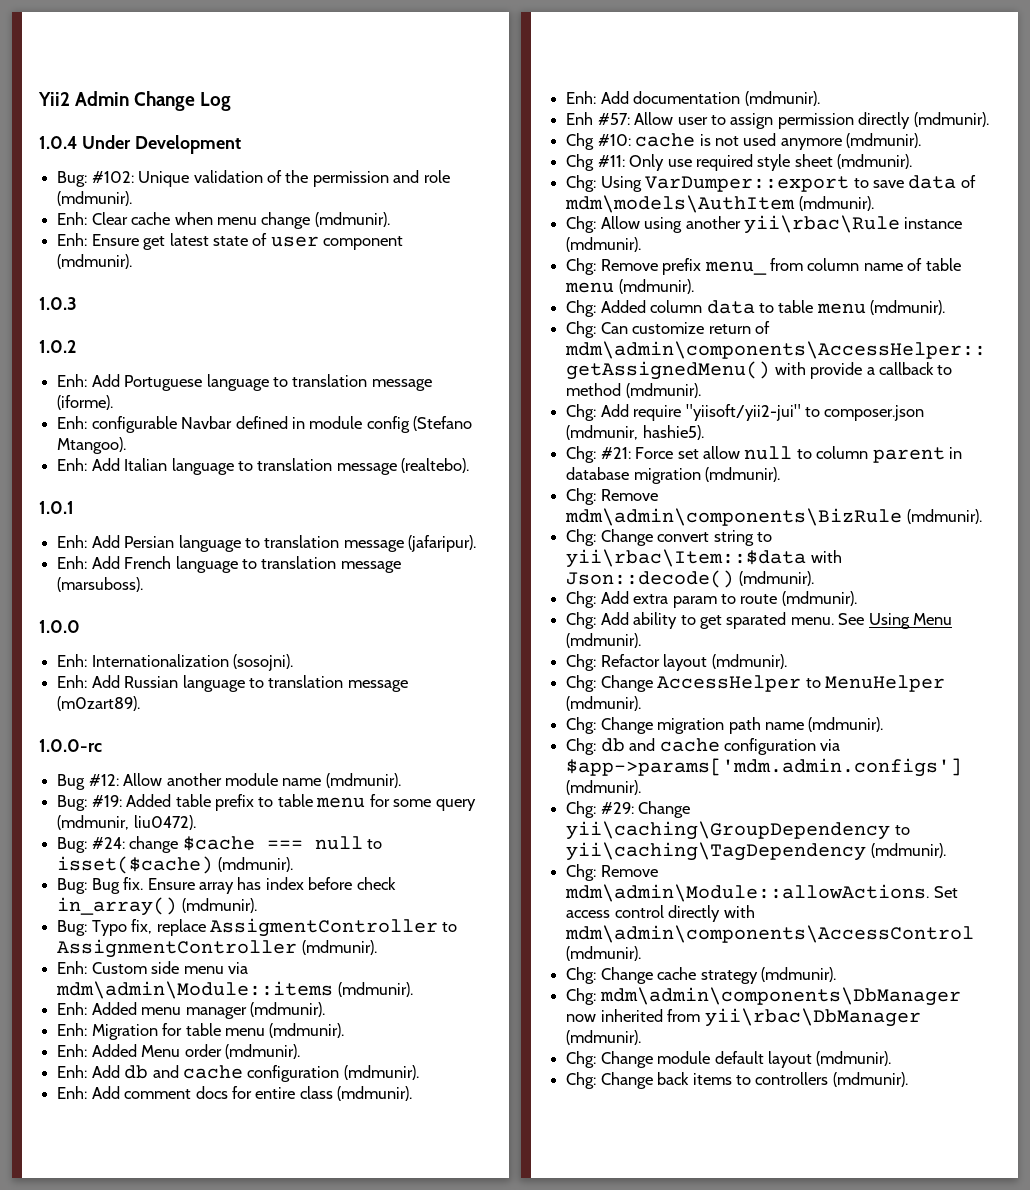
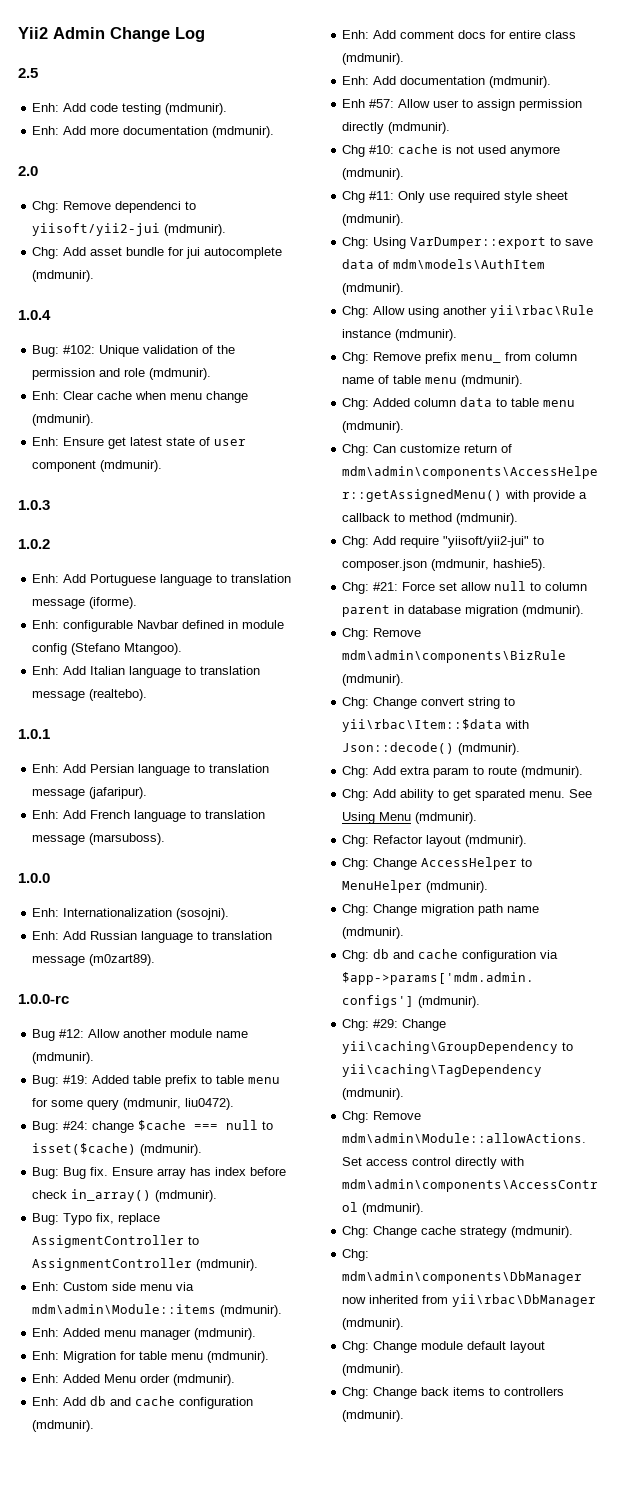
+ 2.5
+ Enh: Add code testing (mdmunir).
+ Enh: Add more documentation (mdmunir).
+ 2.0
+ Chg: Remove dependenci to yiisoft/yii2-jui (mdmunir).
+ Chg: Add asset bundle for jui autocomplete (mdmunir).
- 1.0.4 Under Development
+ 1.0.4

